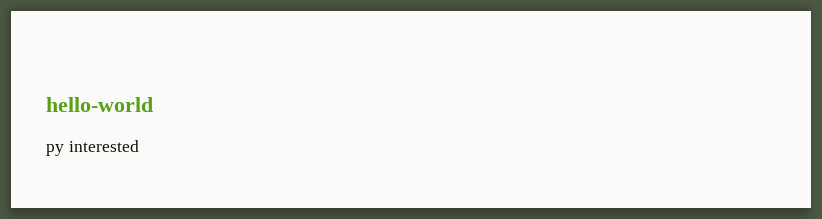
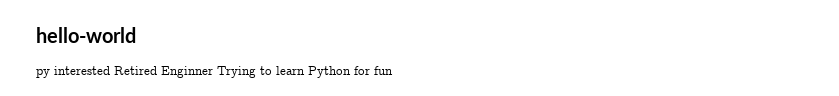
- py interested
+ py interested Retired Enginner Trying to learn Python for fun

